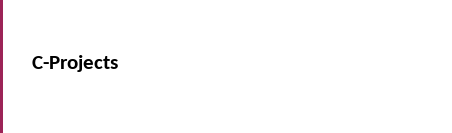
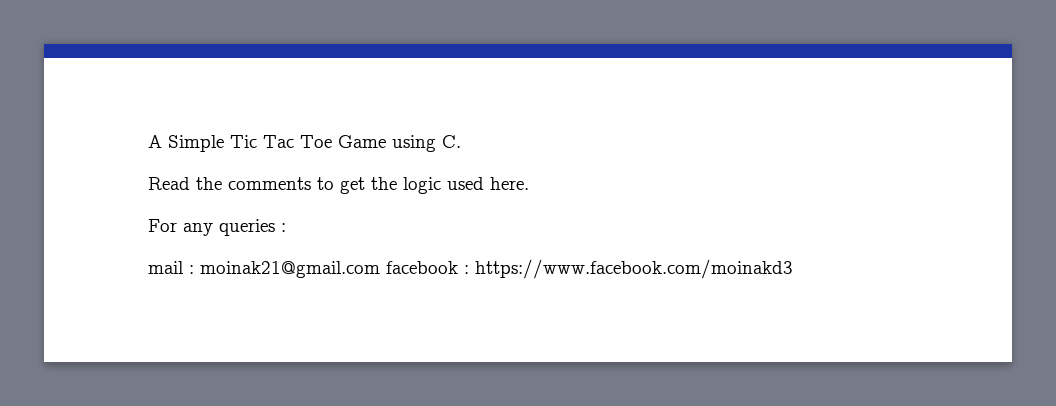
- C-Projects
+ A Simple Tic Tac Toe Game using C.
+ Read the comments to get the logic used here.
+ For any queries :
+ mail : moinak21@gmail.com facebook : https://www.facebook.com/moinakd3

